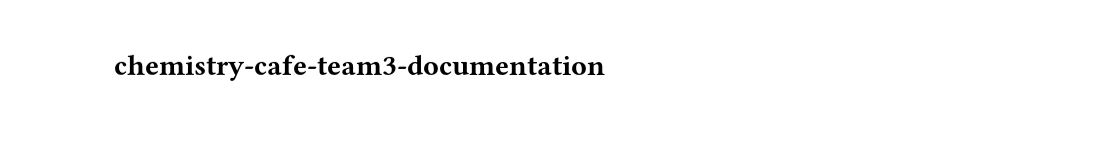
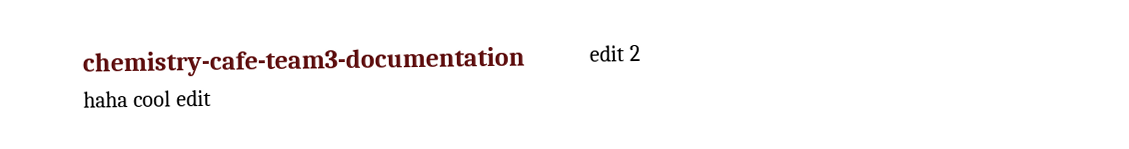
+ haha cool edit
+ edit 2

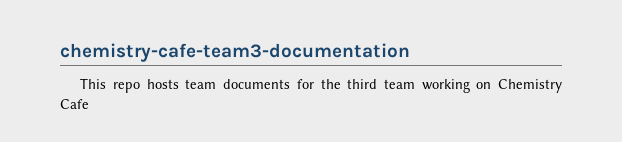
- haha cool edit
- edit 2
+ This repo hosts team documents for the third team working on Chemistry Cafe

